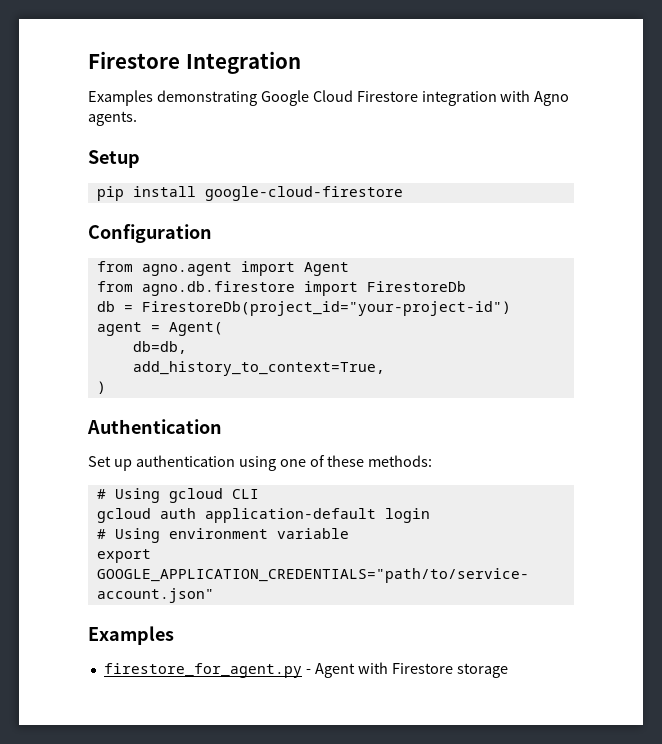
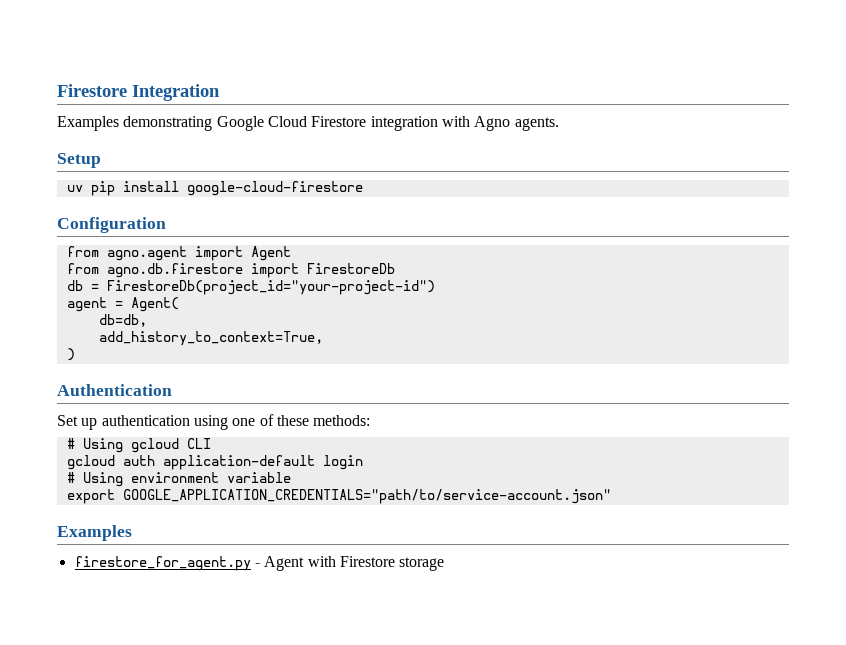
- pip install google-cloud-firestore
+ uv pip install google-cloud-firestore

